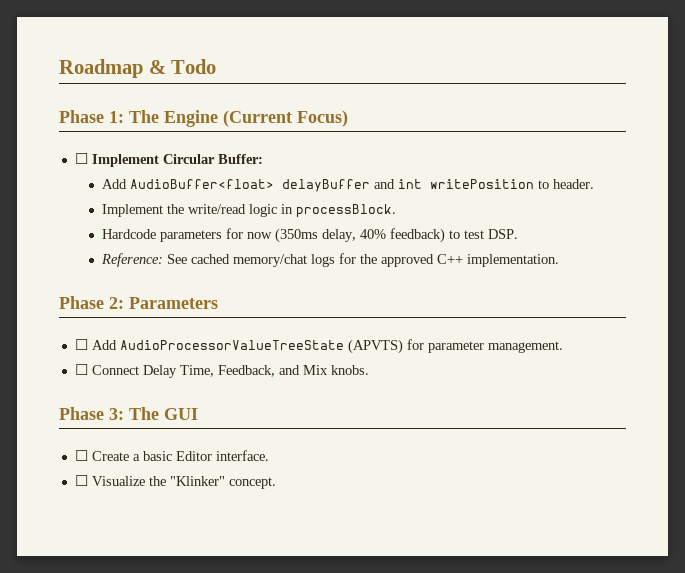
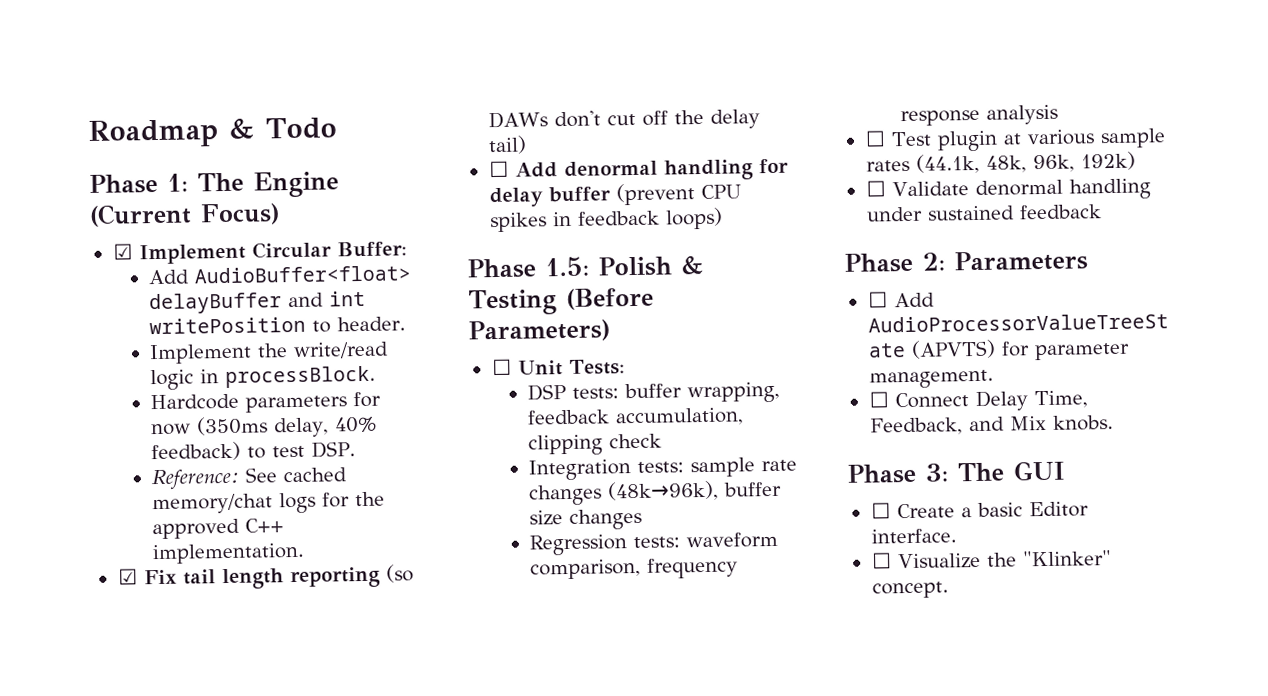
- ☐ Implement Circular Buffer:
+ ☑ Implement Circular Buffer:
+ ☑ Fix tail length reporting (so DAWs don't cut off the delay tail)
+ ☐ Add denormal handling for delay buffer (prevent CPU spikes in feedback loops)
+ Phase 1.5: Polish & Testing (Before Parameters)
+ ☐ Unit Tests:
+ DSP tests: buffer wrapping, feedback accumulation, clipping check
+ Integration tests: sample rate changes (48k→96k), buffer size changes
+ Regression tests: waveform comparison, frequency response analysis
+ ☐ Test plugin at various sample rates (44.1k, 48k, 96k, 192k)
+ ☐ Validate denormal handling under sustained feedback

